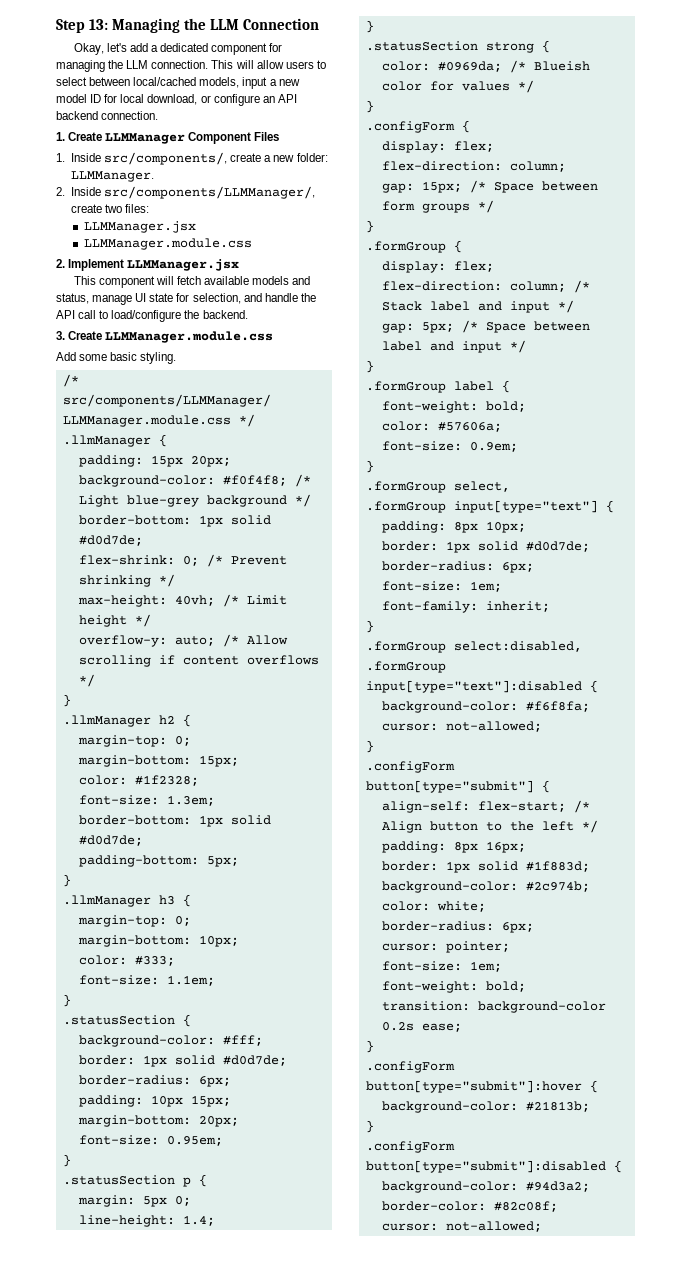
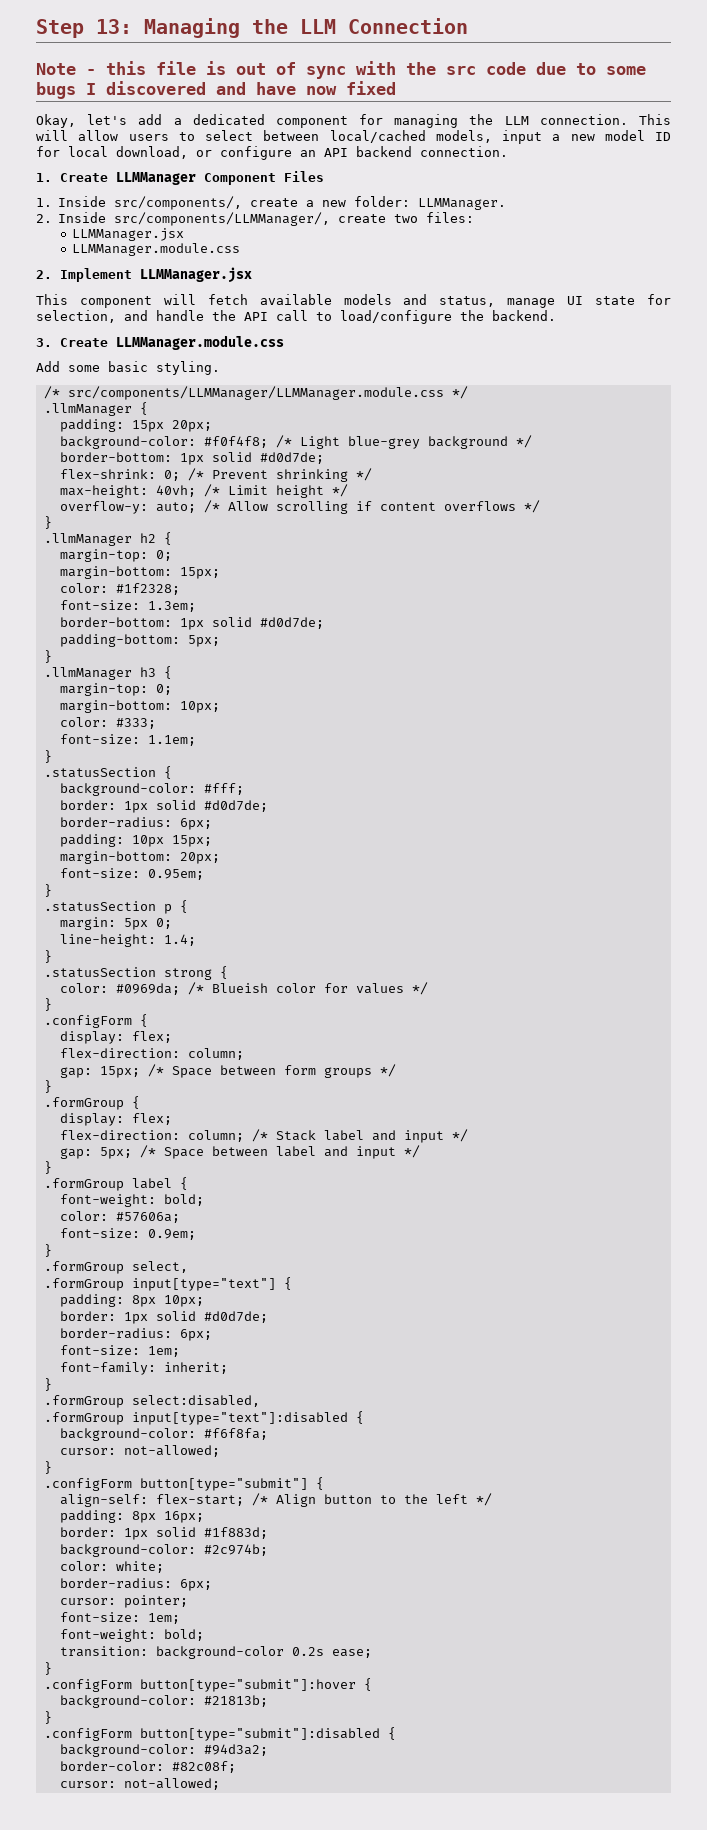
+ Note - this file is out of sync with the src code due to some bugs I discovered and have now fixed

